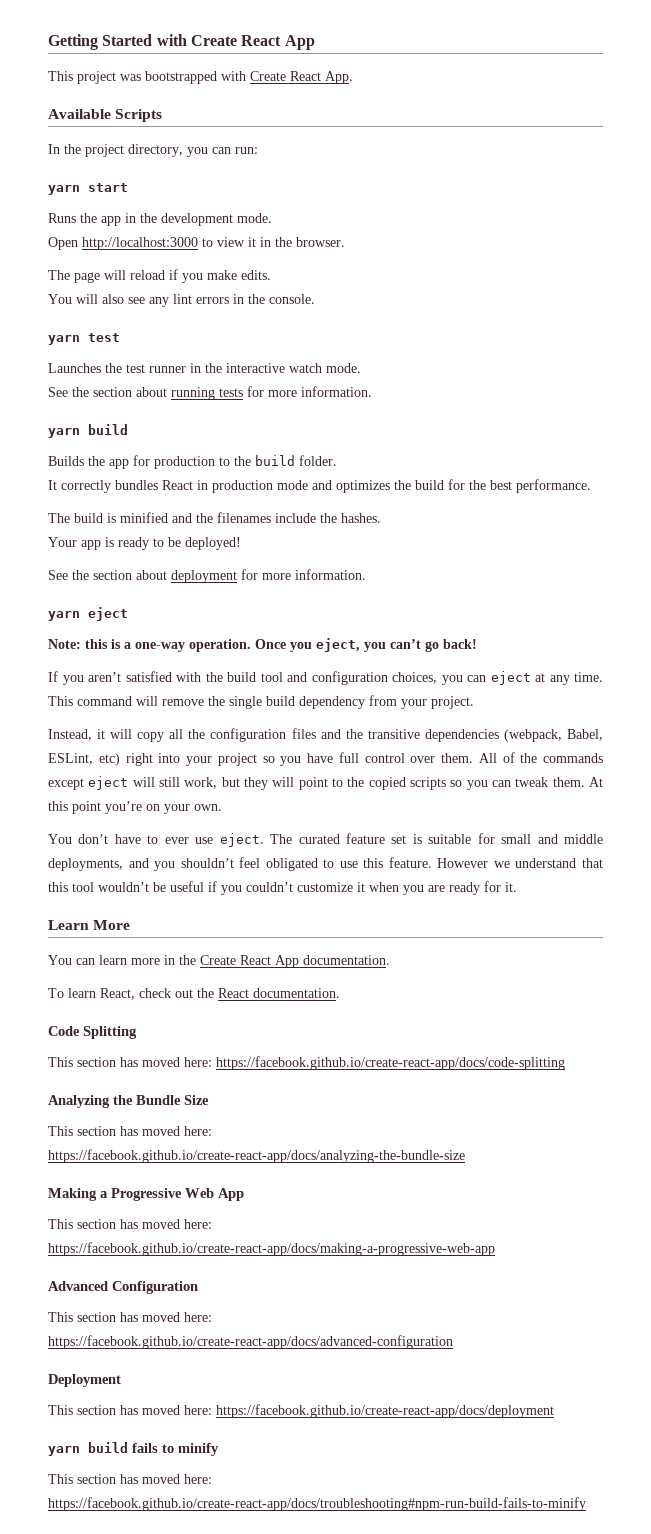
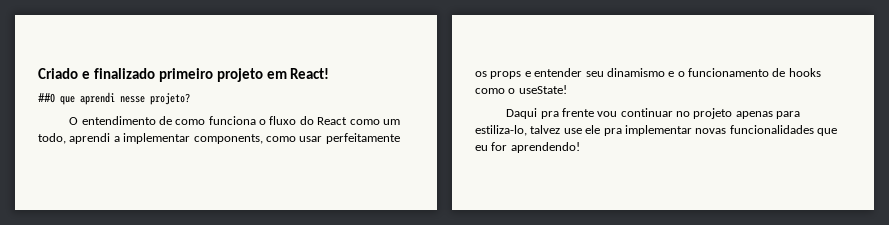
- Getting Started with Create React App
- This project was bootstrapped with Create React App.
- Available Scripts
- In the project directory, you can run:
- yarn start
- Runs the app in the development mode.
- Open http://localhost:3000 to view it in the browser.
- The page will reload if you make edits.
- You will also see any lint errors in the console.
- yarn test
- Launches the test runner in the interactive watch mode.
- See the section about running tests for more information.
- yarn build
- Builds the app for production to the build folder.
- It correctly bundles React in production mode and optimizes the build for the best performance.
- The build is minified and the filenames include the hashes.
- Your app is ready to be deployed!
- See the section about deployment for more information.
- yarn eject
- Note: this is a one-way operation. Once you eject, you can’t go back!
- If you aren’t satisfied with the build tool and configuration choices, you can eject at any time. This command will remove the single build dependency from your project.
- Instead, it will copy all the configuration files and the transitive dependencies (webpack, Babel, ESLint, etc) right into your project so you have full control over them. All of the commands except eject will still work, but they will point to the copied scripts so you can tweak them. At this point you’re on your own.
- You don’t have to ever use eject. The curated feature set is suitable for small and middle deployments, and you shouldn’t feel obligated to use this feature. However we understand that this tool wouldn’t be useful if you couldn’t customize it when you are ready for it.
- Learn More
- You can learn more in the Create React App documentation.
- To learn React, check out the React documentation.
- Code Splitting
- This section has moved here: https://facebook.github.io/create-react-app/docs/code-splitting
- Analyzing the Bundle Size
- This section has moved here: https://facebook.github.io/create-react-app/docs/analyzing-the-bundle-size
- Making a Progressive Web App
- This section has moved here: https://facebook.github.io/create-react-app/docs/making-a-progressive-web-app
- Advanced Configuration
- This section has moved here: https://facebook.github.io/create-react-app/docs/advanced-configuration
- Deployment
- This section has moved here: https://facebook.github.io/create-react-app/docs/deployment
- yarn build fails to minify
- This section has moved here: https://facebook.github.io/create-react-app/docs/troubleshooting#npm-run-build-fails-to-minify
+ Criado e finalizado primeiro projeto em React!
+ ##O que aprendi nesse projeto?
+ O entendimento de como funciona o fluxo do React como um todo, aprendi a implementar components, como usar perfeitamente os props e entender seu dinamismo e o funcionamento de hooks como o useState!
+ Daqui pra frente vou continuar no projeto apenas para estiliza-lo, talvez use ele pra implementar novas funcionalidades que eu for aprendendo!

